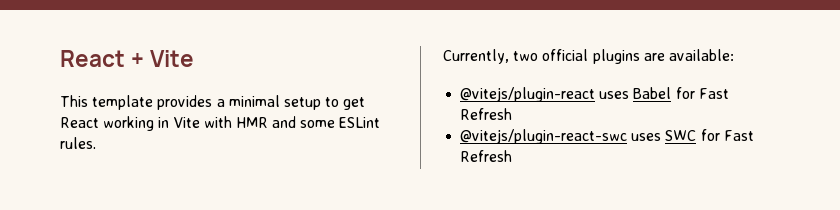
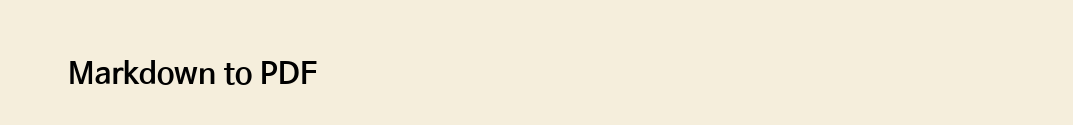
- React + Vite
- This template provides a minimal setup to get React working in Vite with HMR and some ESLint rules.
- Currently, two official plugins are available:
- @vitejs/plugin-react uses Babel for Fast Refresh
- @vitejs/plugin-react-swc uses SWC for Fast Refresh
+ Markdown to PDF

